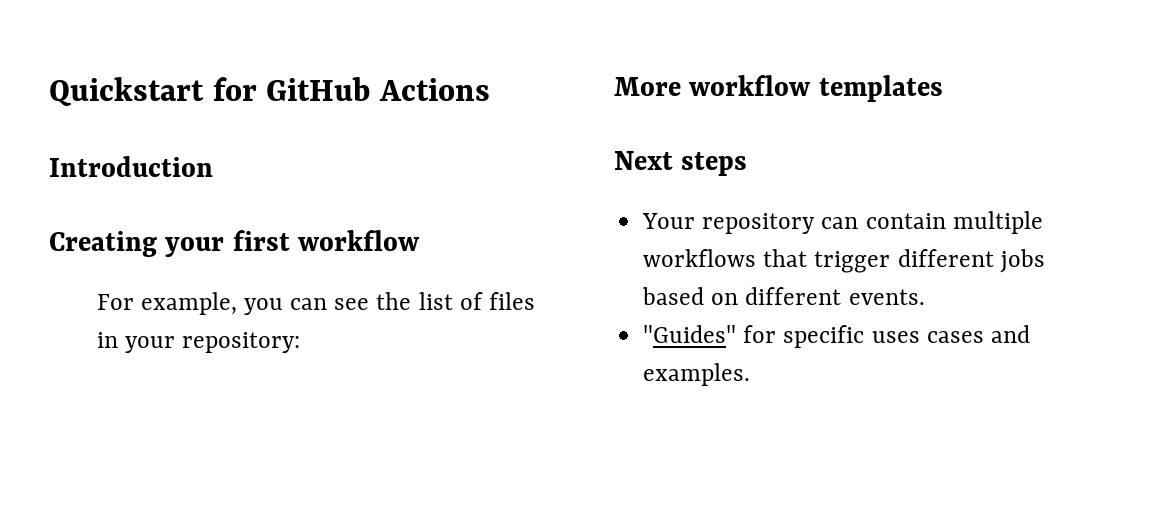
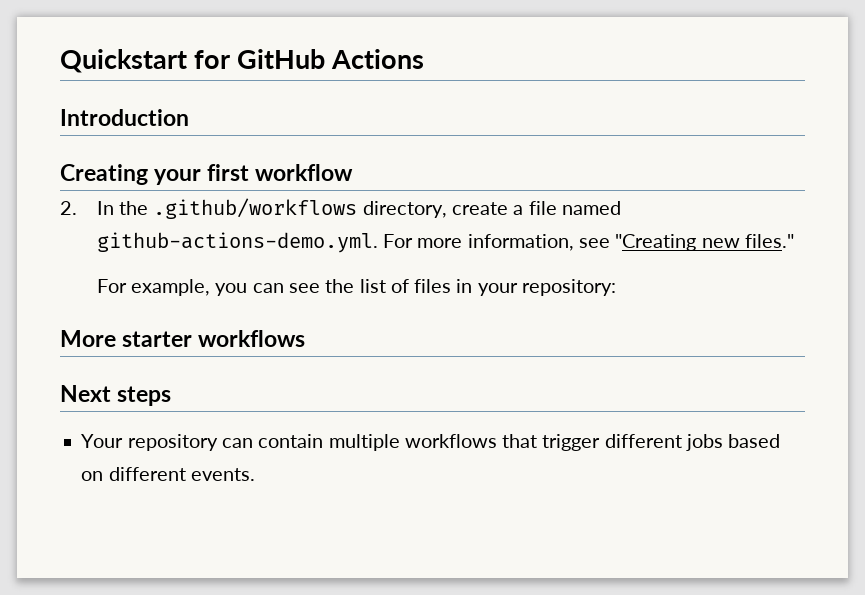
+ 2. In the .github/workflows directory, create a file named github-actions-demo.yml. For more information, see "Creating new files."
- More workflow templates
+ More starter workflows
- "Guides" for specific uses cases and examples.

